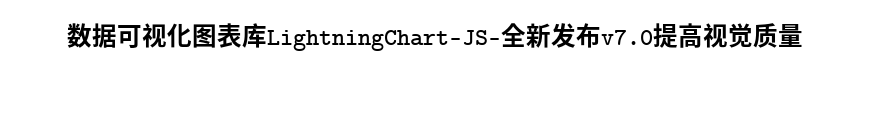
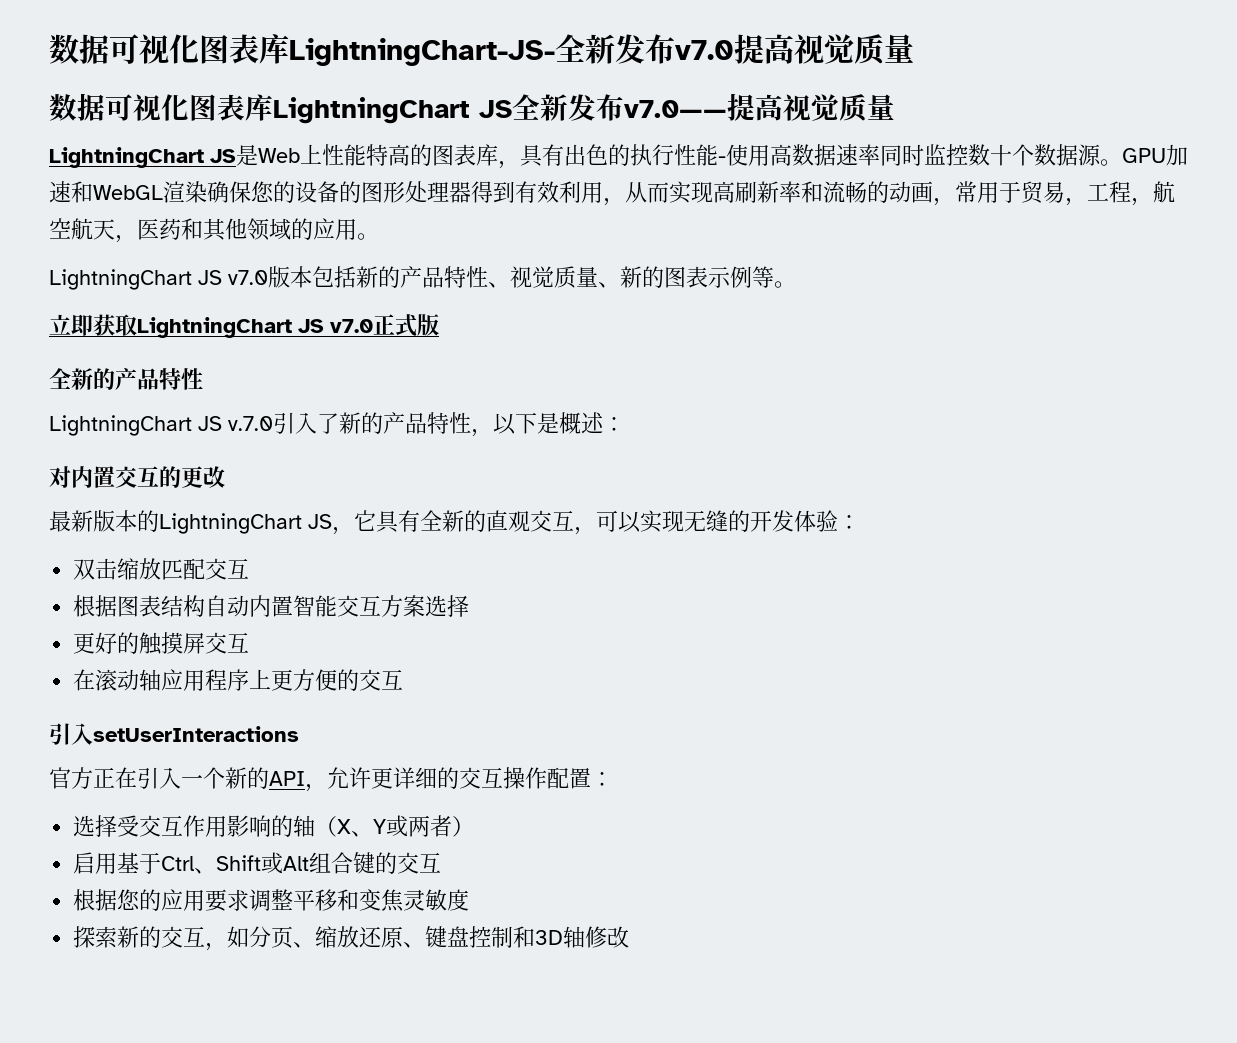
+ 数据可视化图表库LightningChart JS全新发布v7.0——提高视觉质量
+ LightningChart JS是Web上性能特高的图表库，具有出色的执行性能-使用高数据速率同时监控数十个数据源。GPU加速和WebGL渲染确保您的设备的图形处理器得到有效利用，从而实现高刷新率和流畅的动画，常用于贸易，工程，航空航天，医药和其他领域的应用。
+ LightningChart JS v7.0版本包括新的产品特性、视觉质量、新的图表示例等。
+ 立即获取LightningChart JS v7.0正式版
+ 全新的产品特性
+ LightningChart JS v.7.0引入了新的产品特性，以下是概述：
+ 对内置交互的更改
+ 最新版本的LightningChart JS，它具有全新的直观交互，可以实现无缝的开发体验：
+ 双击缩放匹配交互
+ 根据图表结构自动内置智能交互方案选择
+ 更好的触摸屏交互
+ 在滚动轴应用程序上更方便的交互
+ 引入setUserInteractions
+ 官方正在引入一个新的API，允许更详细的交互操作配置：
+ 选择受交互作用影响的轴（X、Y或两者）
+ 启用基于Ctrl、Shift或Alt组合键的交互
+ 根据您的应用要求调整平移和变焦灵敏度
+ 探索新的交互，如分页、缩放还原、键盘控制和3D轴修改

